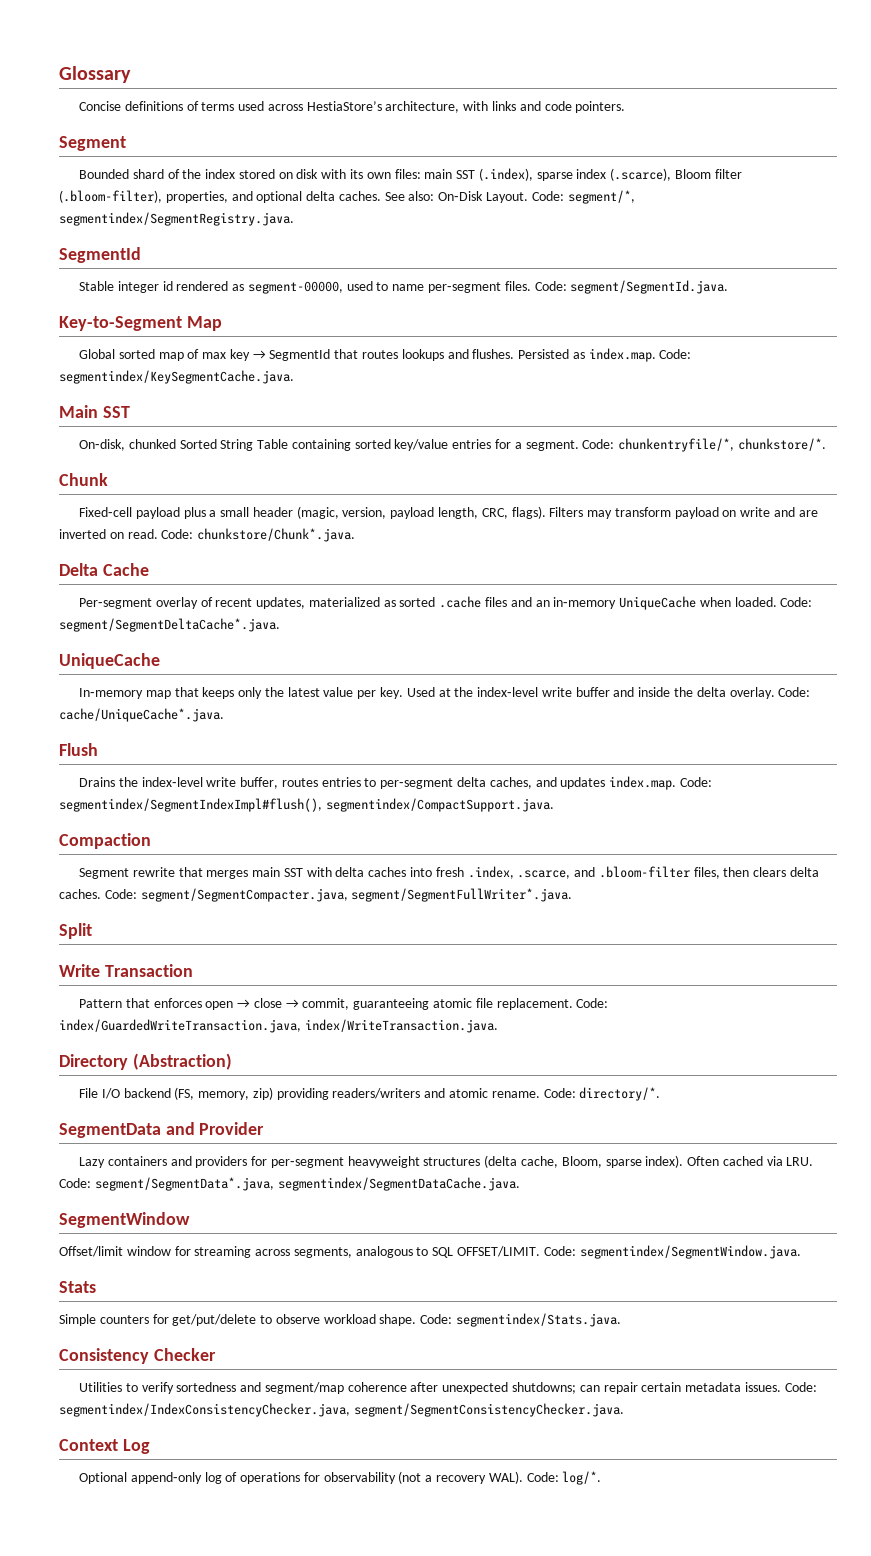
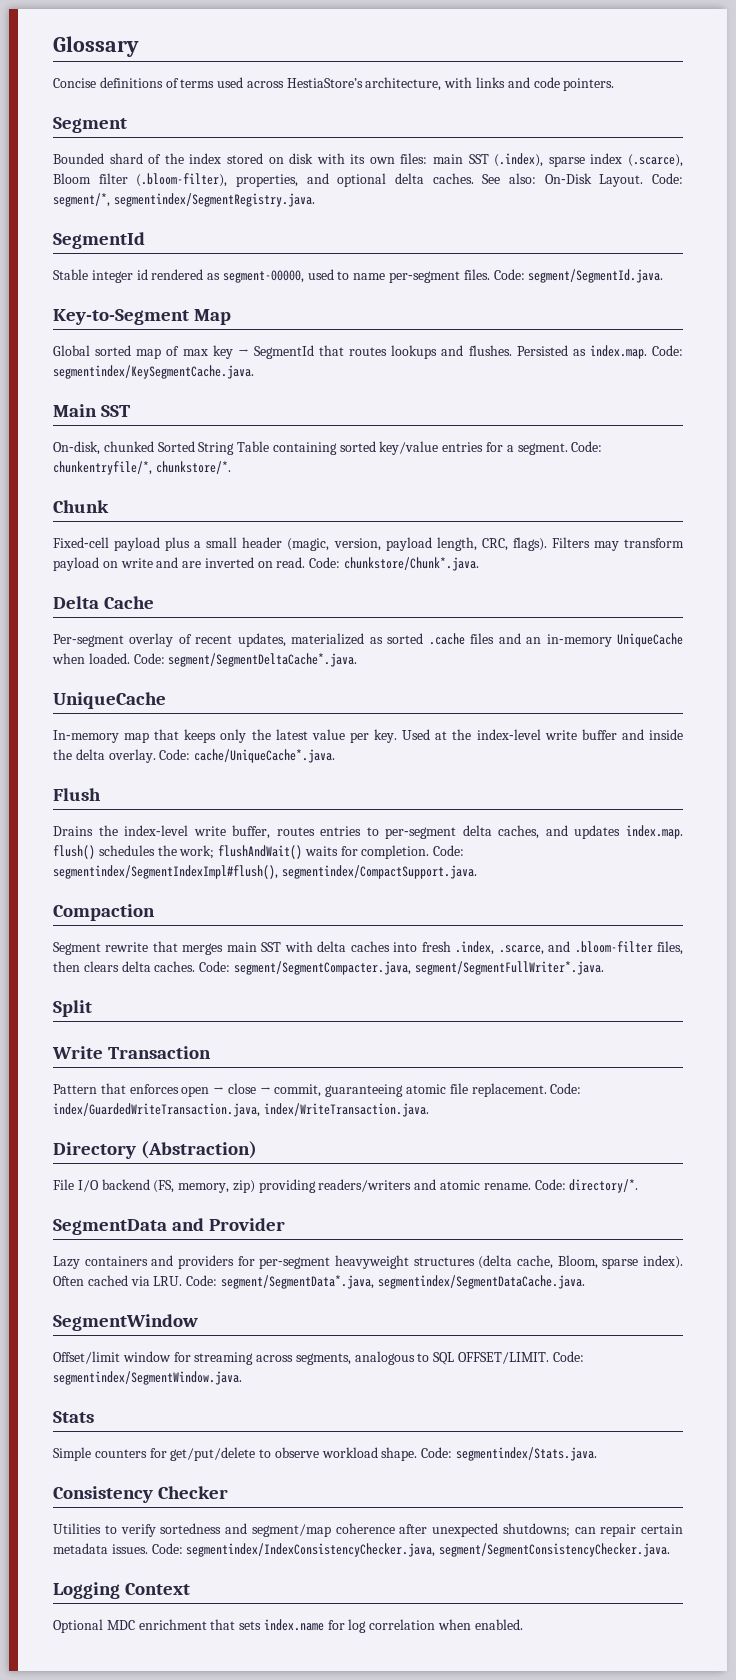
- Drains the index‑level write buffer, routes entries to per‑segment delta caches, and updates index.map. Code: segmentindex/SegmentIndexImpl#flush(), segmentindex/CompactSupport.java.
+ Drains the index‑level write buffer, routes entries to per‑segment delta caches, and updates index.map. flush() schedules the work; flushAndWait() waits for completion. Code: segmentindex/SegmentIndexImpl#flush(), segmentindex/CompactSupport.java.
- Context Log
+ Logging Context
- Optional append‑only log of operations for observability (not a recovery WAL). Code: log/*.
+ Optional MDC enrichment that sets index.name for log correlation when enabled.

